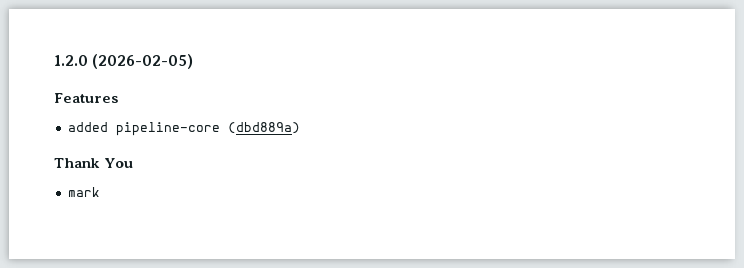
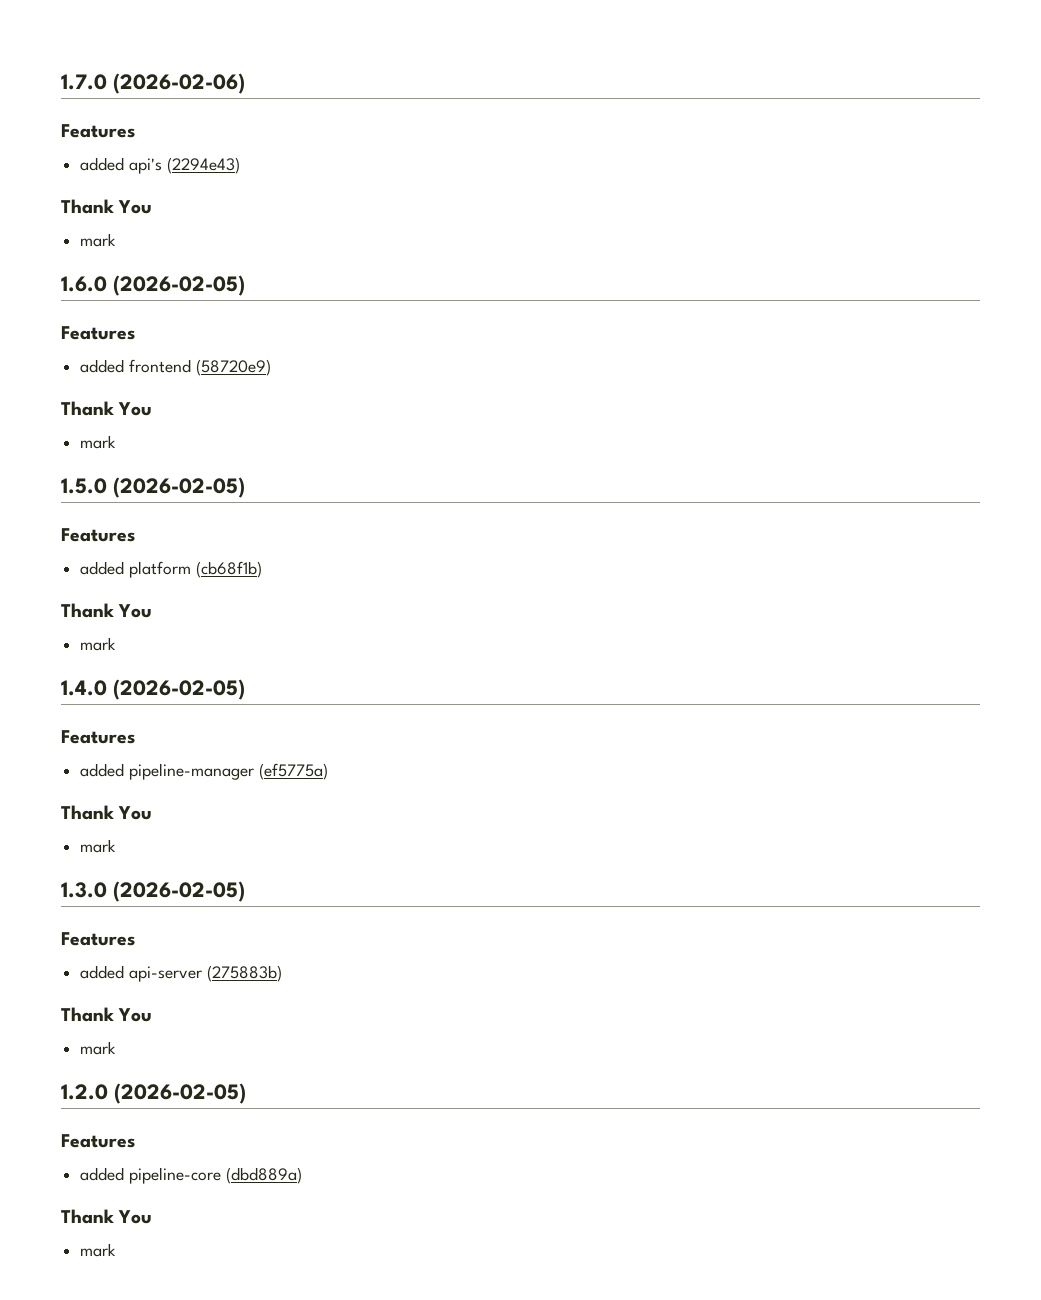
+ 1.7.0 (2026-02-06)
+ Features
+ added api's (2294e43)
+ Thank You
+ mark
+ 1.6.0 (2026-02-05)
+ Features
+ added frontend (58720e9)
+ Thank You
+ mark
+ 1.5.0 (2026-02-05)
+ Features
+ added platform (cb68f1b)
+ Thank You
+ mark
+ 1.4.0 (2026-02-05)
+ Features
+ added pipeline-manager (ef5775a)
+ Thank You
+ mark
+ 1.3.0 (2026-02-05)
+ Features
+ added api-server (275883b)
+ Thank You
+ mark

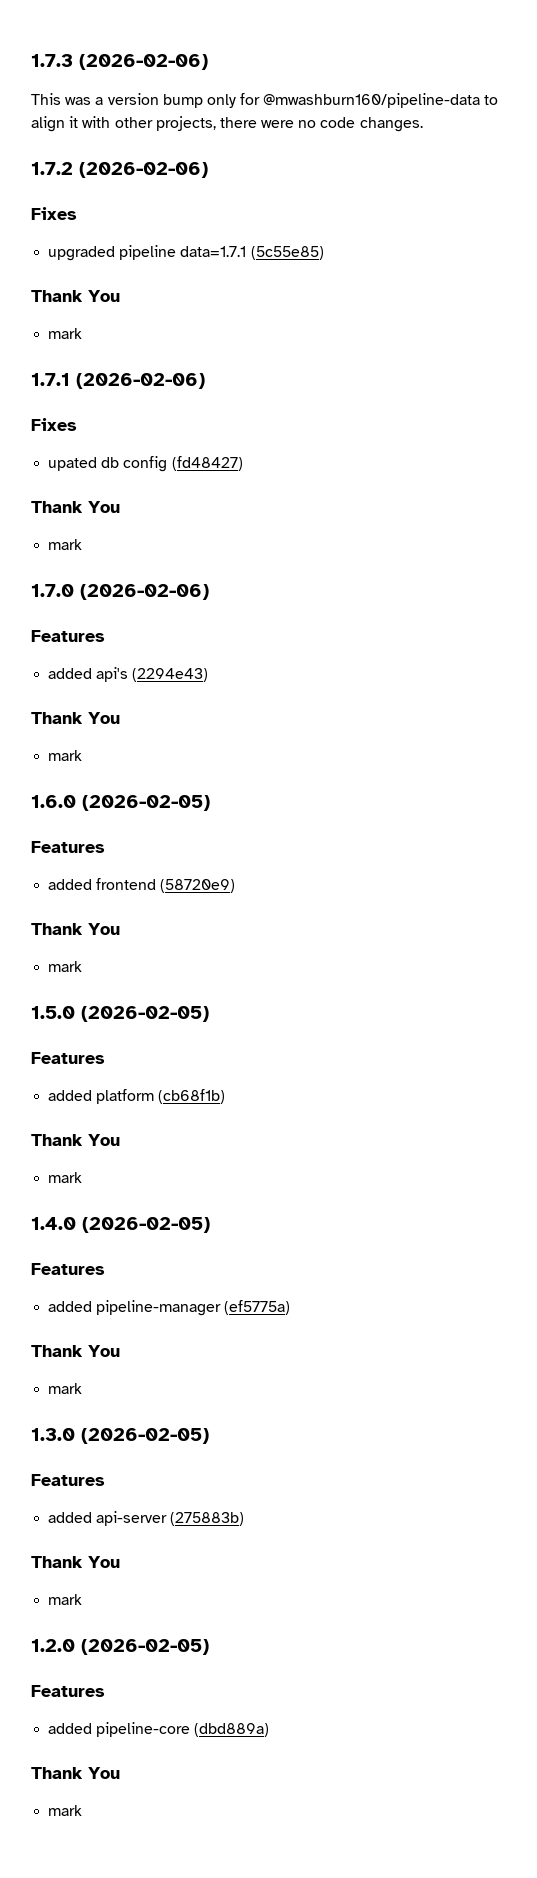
+ 1.7.3 (2026-02-06)
+ This was a version bump only for @mwashburn160/pipeline-data to align it with other projects, there were no code changes.
+ 1.7.2 (2026-02-06)
+ Fixes
+ upgraded pipeline data=1.7.1 (5c55e85)
+ Thank You
+ mark
+ 1.7.1 (2026-02-06)
+ Fixes
+ upated db config (fd48427)
+ Thank You
+ mark

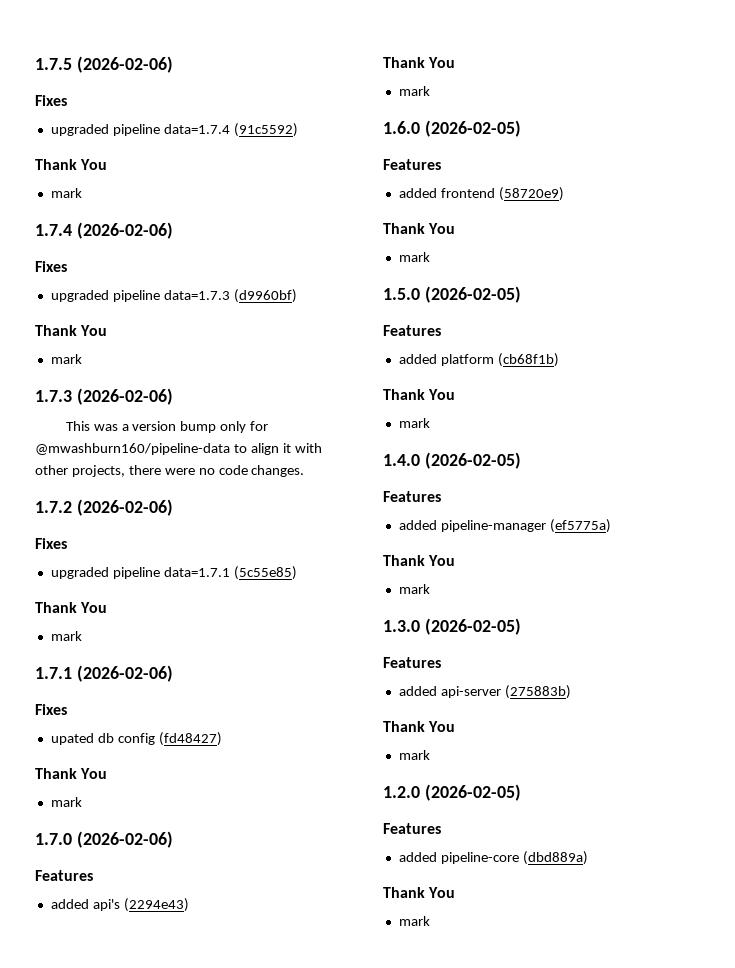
+ 1.7.5 (2026-02-06)
+ Fixes
+ upgraded pipeline data=1.7.4 (91c5592)
+ Thank You
+ mark
+ 1.7.4 (2026-02-06)
+ Fixes
+ upgraded pipeline data=1.7.3 (d9960bf)
+ Thank You
+ mark

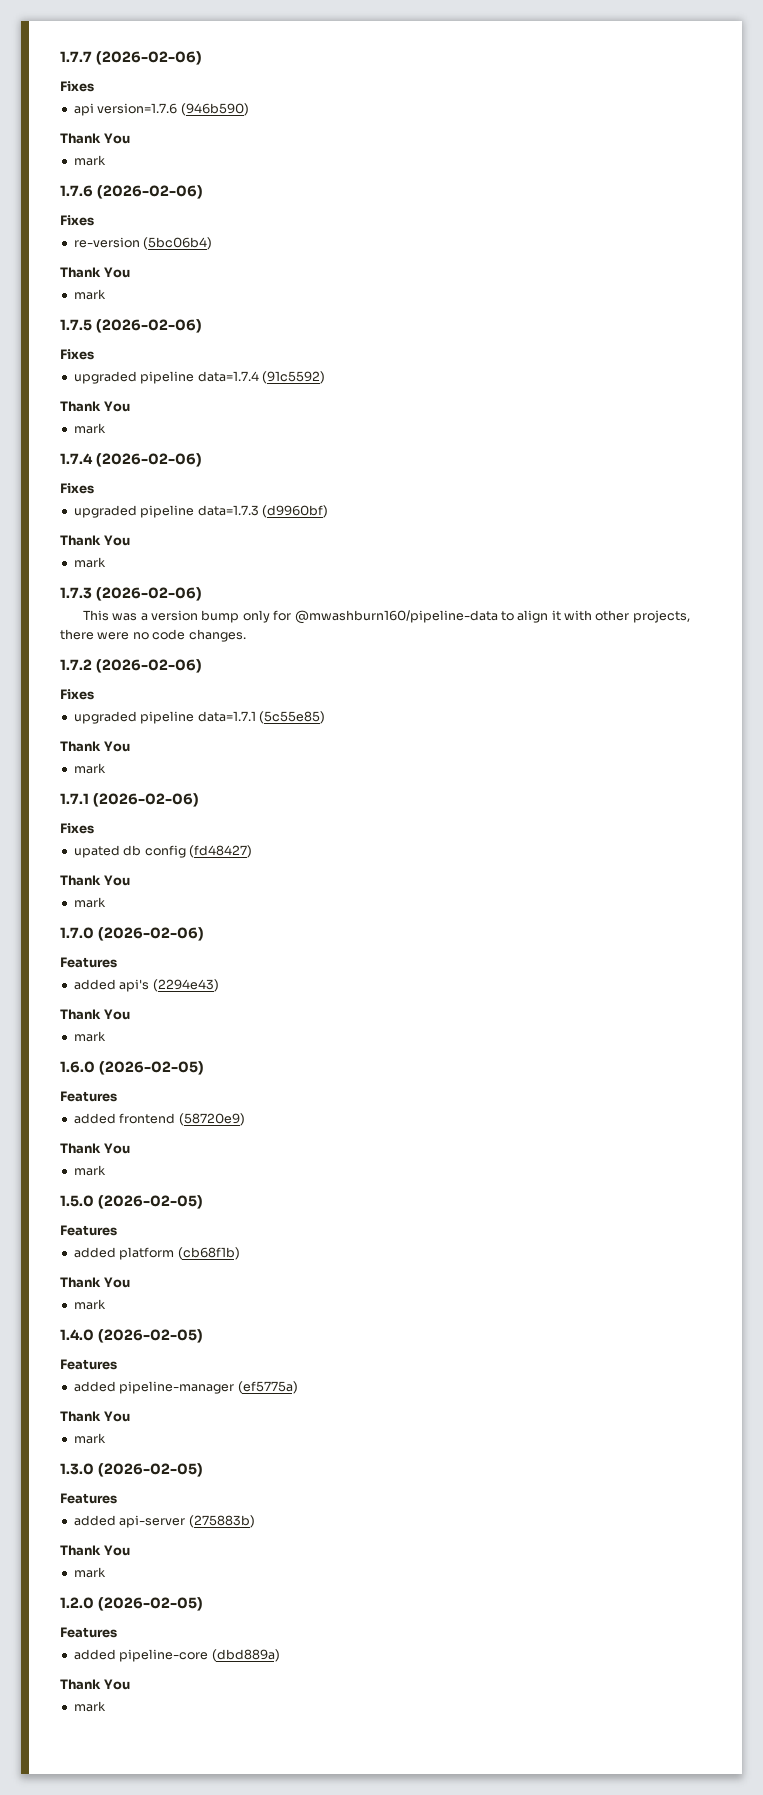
+ 1.7.7 (2026-02-06)
+ Fixes
+ api version=1.7.6 (946b590)
+ Thank You
+ mark
+ 1.7.6 (2026-02-06)
+ Fixes
+ re-version (5bc06b4)
+ Thank You
+ mark

